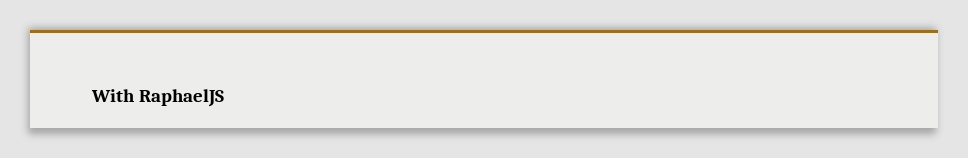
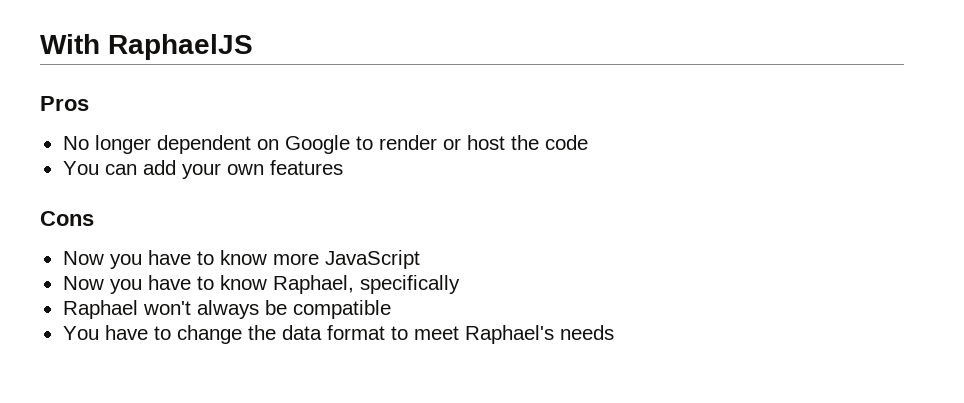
+ Pros
+ No longer dependent on Google to render or host the code
+ You can add your own features
+ Cons
+ Now you have to know more JavaScript
+ Now you have to know Raphael, specifically
+ Raphael won't always be compatible
+ You have to change the data format to meet Raphael's needs

